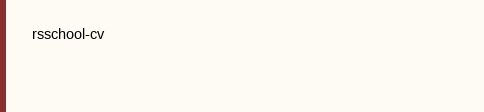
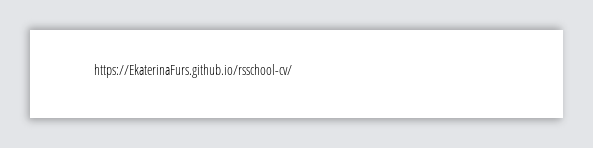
- rsschool-cv
+ https://EkaterinaFurs.github.io/rsschool-cv/

